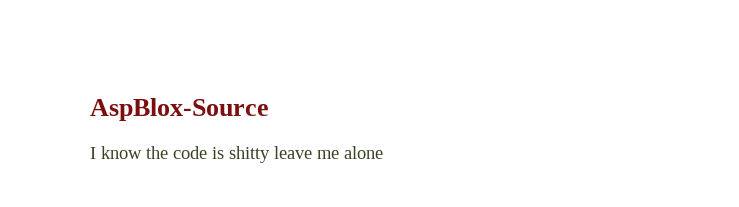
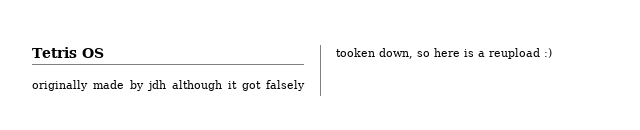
- AspBlox-Source
- I know the code is shitty leave me alone
+ Tetris OS
+ originally made by jdh although it got falsely tooken down, so here is a reupload :)

